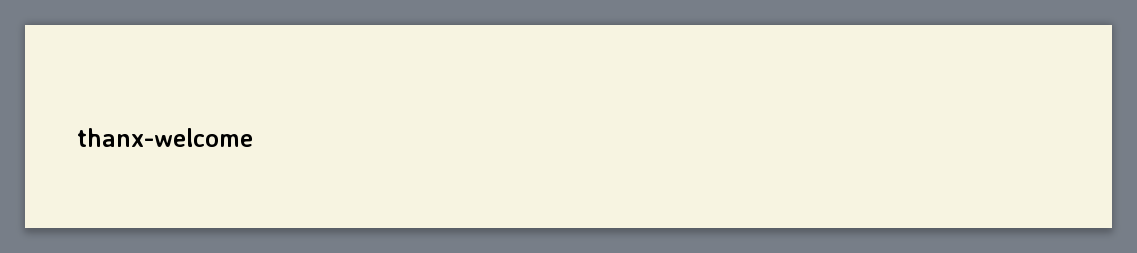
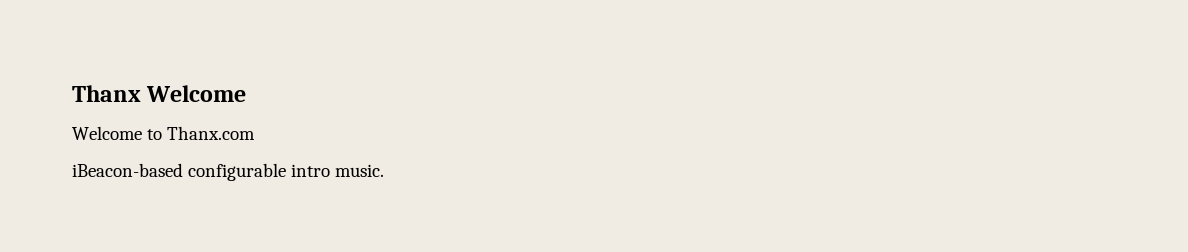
- thanx-welcome
+ Thanx Welcome
+ Welcome to Thanx.com
+ iBeacon-based configurable intro music.

